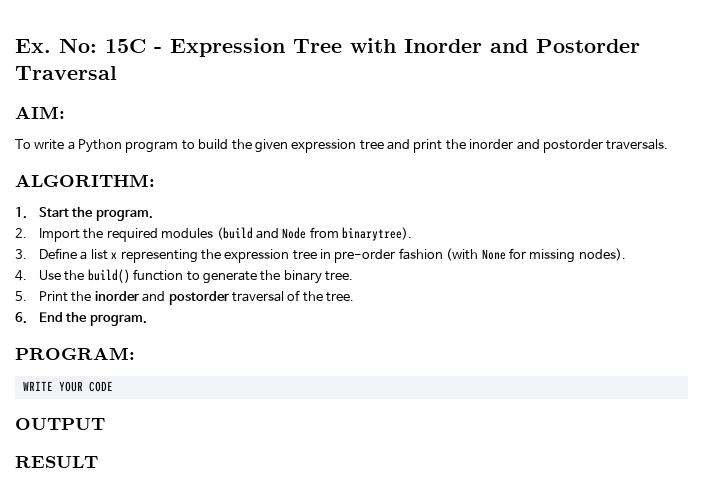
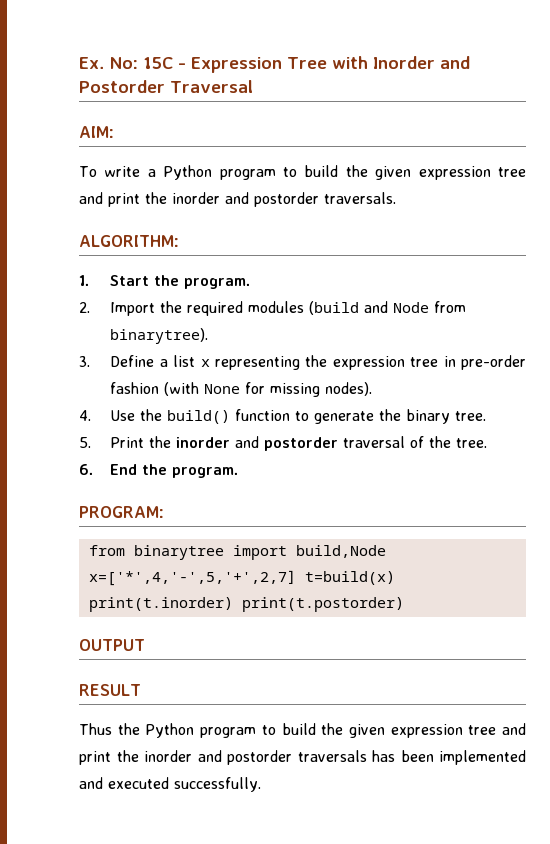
- WRITE YOUR CODE
+ from binarytree import build,Node x=['*',4,'-',5,'+',2,7] t=build(x) print(t.inorder) print(t.postorder)
  OUTPUT
  RESULT
+ Thus the Python program to build the given expression tree and print the inorder and postorder traversals has been implemented and executed successfully.

